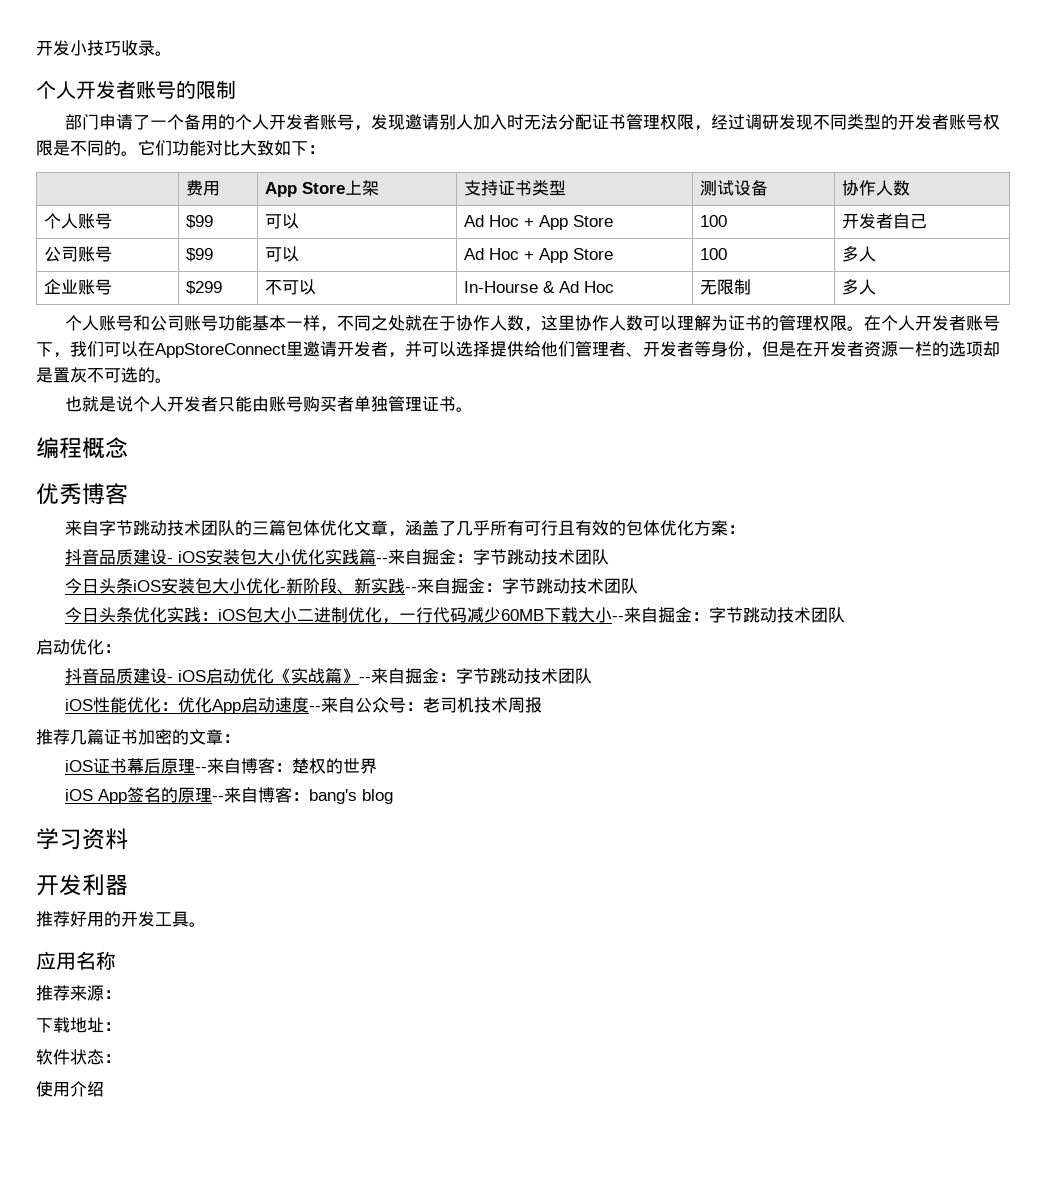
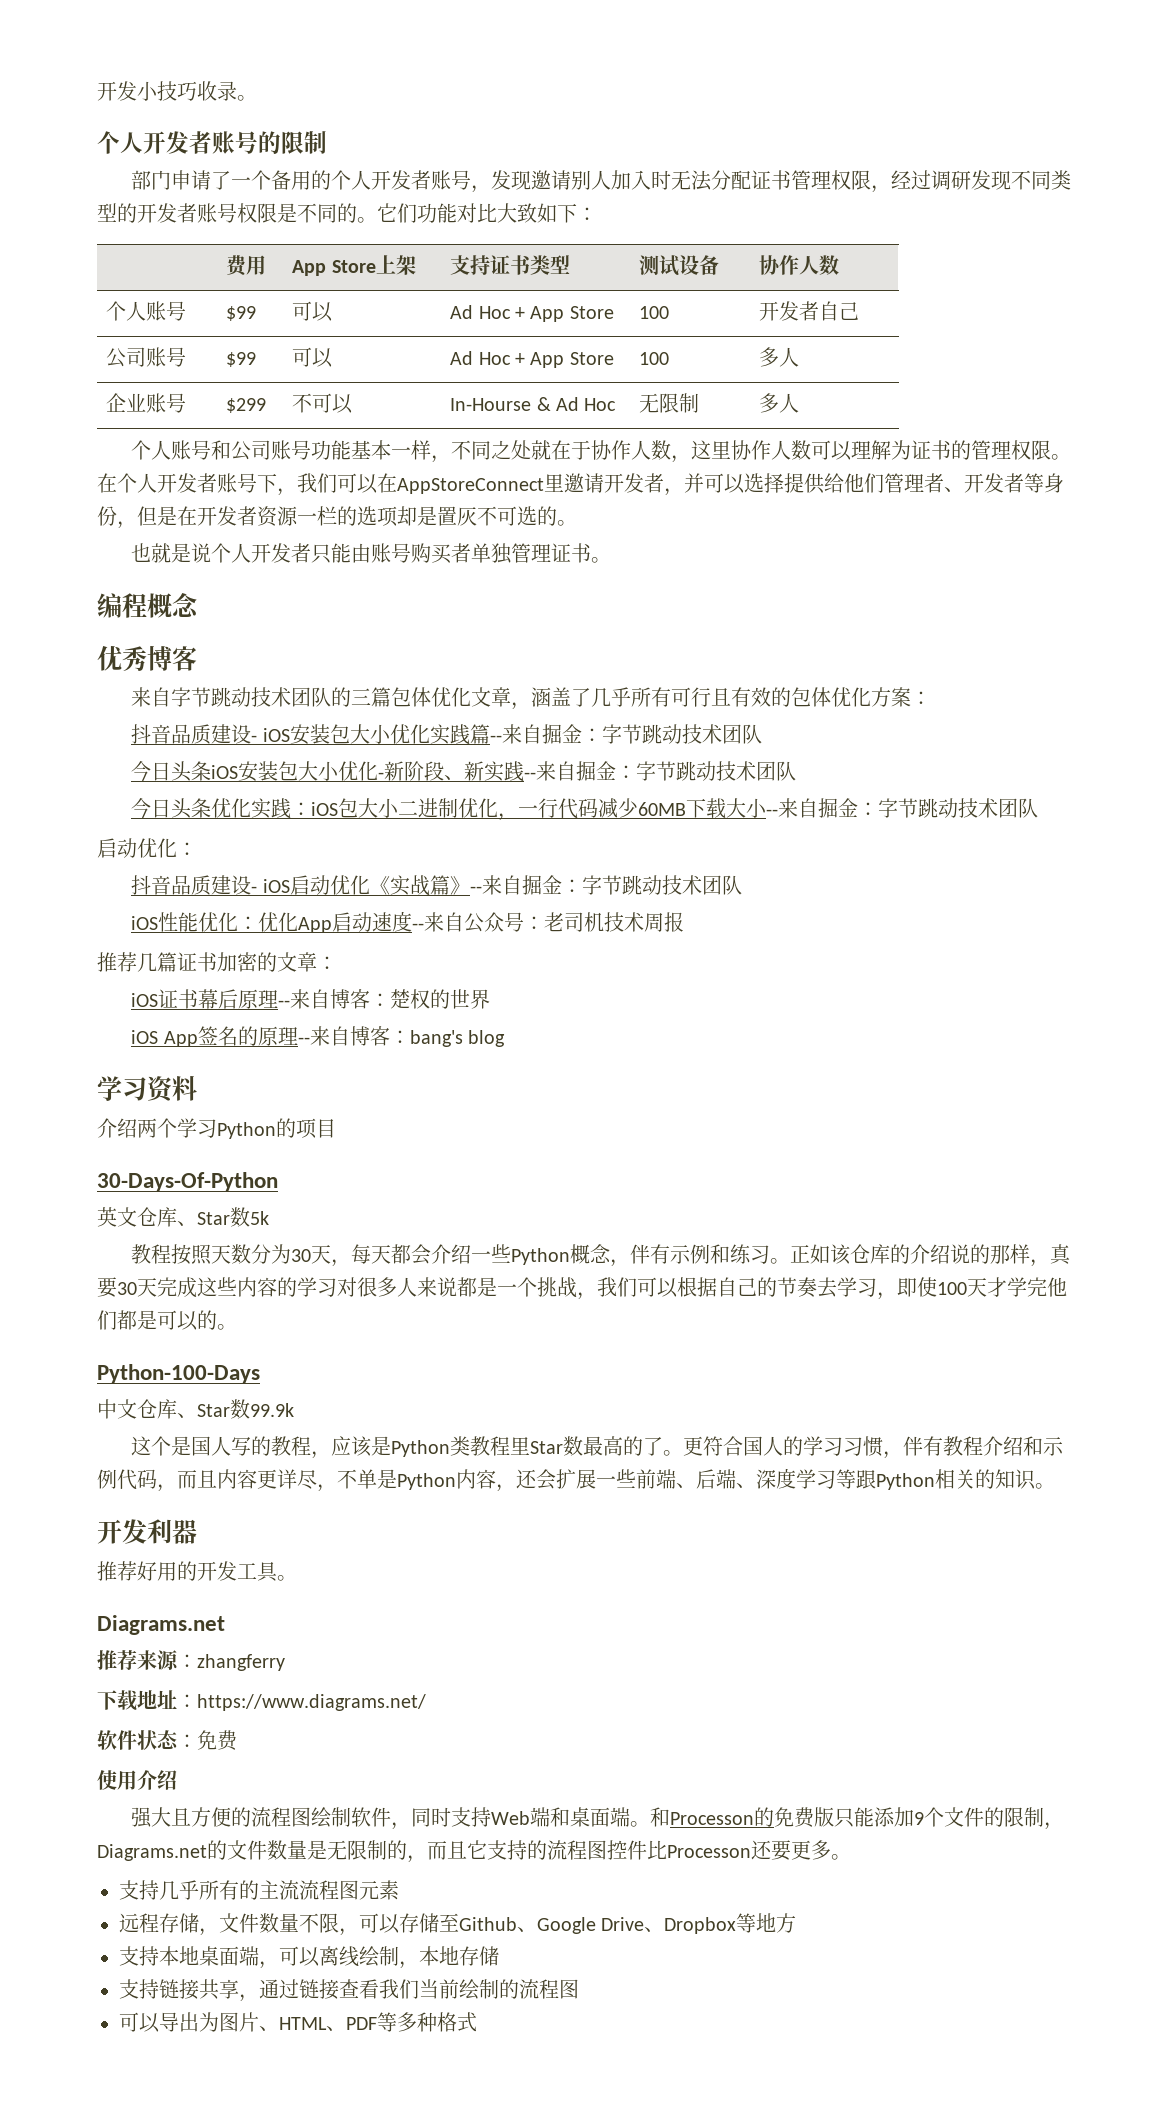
+ 介绍两个学习Python的项目
+ 30-Days-Of-Python
+ 英文仓库、Star数5k
+ 教程按照天数分为30天，每天都会介绍一些Python概念，伴有示例和练习。正如该仓库的介绍说的那样，真要30天完成这些内容的学习对很多人来说都是一个挑战，我们可以根据自己的节奏去学习，即使100天才学完他们都是可以的。
+ Python-100-Days
+ 中文仓库、Star数99.9k
+ 这个是国人写的教程，应该是Python类教程里Star数最高的了。更符合国人的学习习惯，伴有教程介绍和示例代码，而且内容更详尽，不单是Python内容，还会扩展一些前端、后端、深度学习等跟Python相关的知识。
  推荐好用的开发工具。
- 应用名称
+ Diagrams.net
- 推荐来源：
+ 推荐来源：zhangferry
- 下载地址：
+ 下载地址：https://www.diagrams.net/
- 软件状态：
+ 软件状态：免费
+ 强大且方便的流程图绘制软件，同时支持Web端和桌面端。和Processon的免费版只能添加9个文件的限制，Diagrams.net的文件数量是无限制的，而且它支持的流程图控件比Processon还要更多。
+ 支持几乎所有的主流流程图元素
+ 远程存储，文件数量不限，可以存储至Github、Google Drive、Dropbox等地方
+ 支持本地桌面端，可以离线绘制，本地存储
+ 支持链接共享，通过链接查看我们当前绘制的流程图
+ 可以导出为图片、HTML、PDF等多种格式

